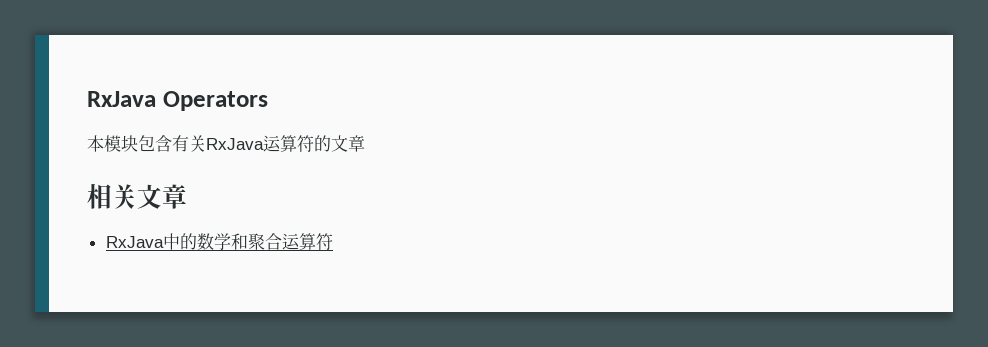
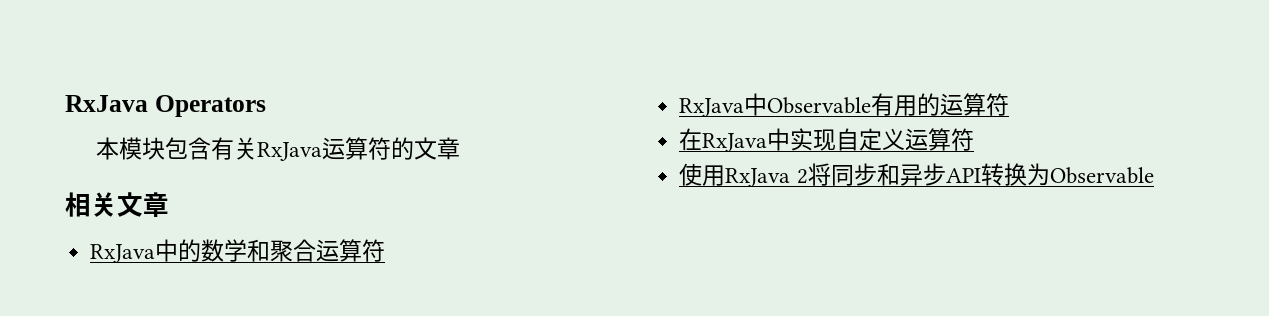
+ RxJava中Observable有用的运算符
+ 在RxJava中实现自定义运算符
+ 使用RxJava 2将同步和异步API转换为Observable

